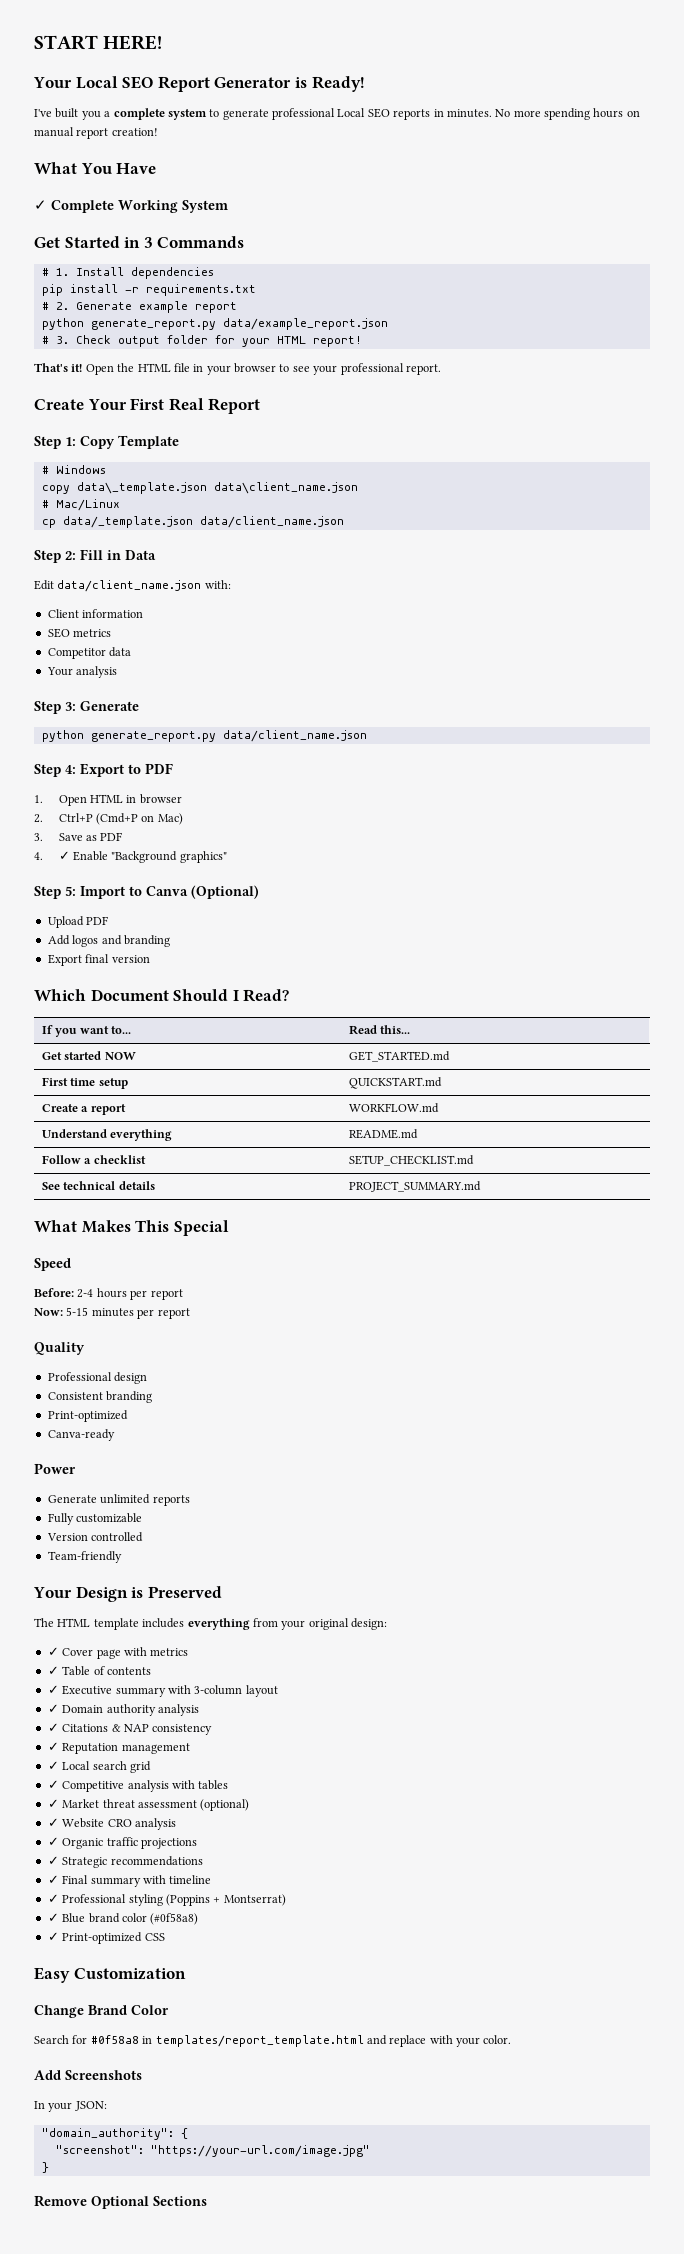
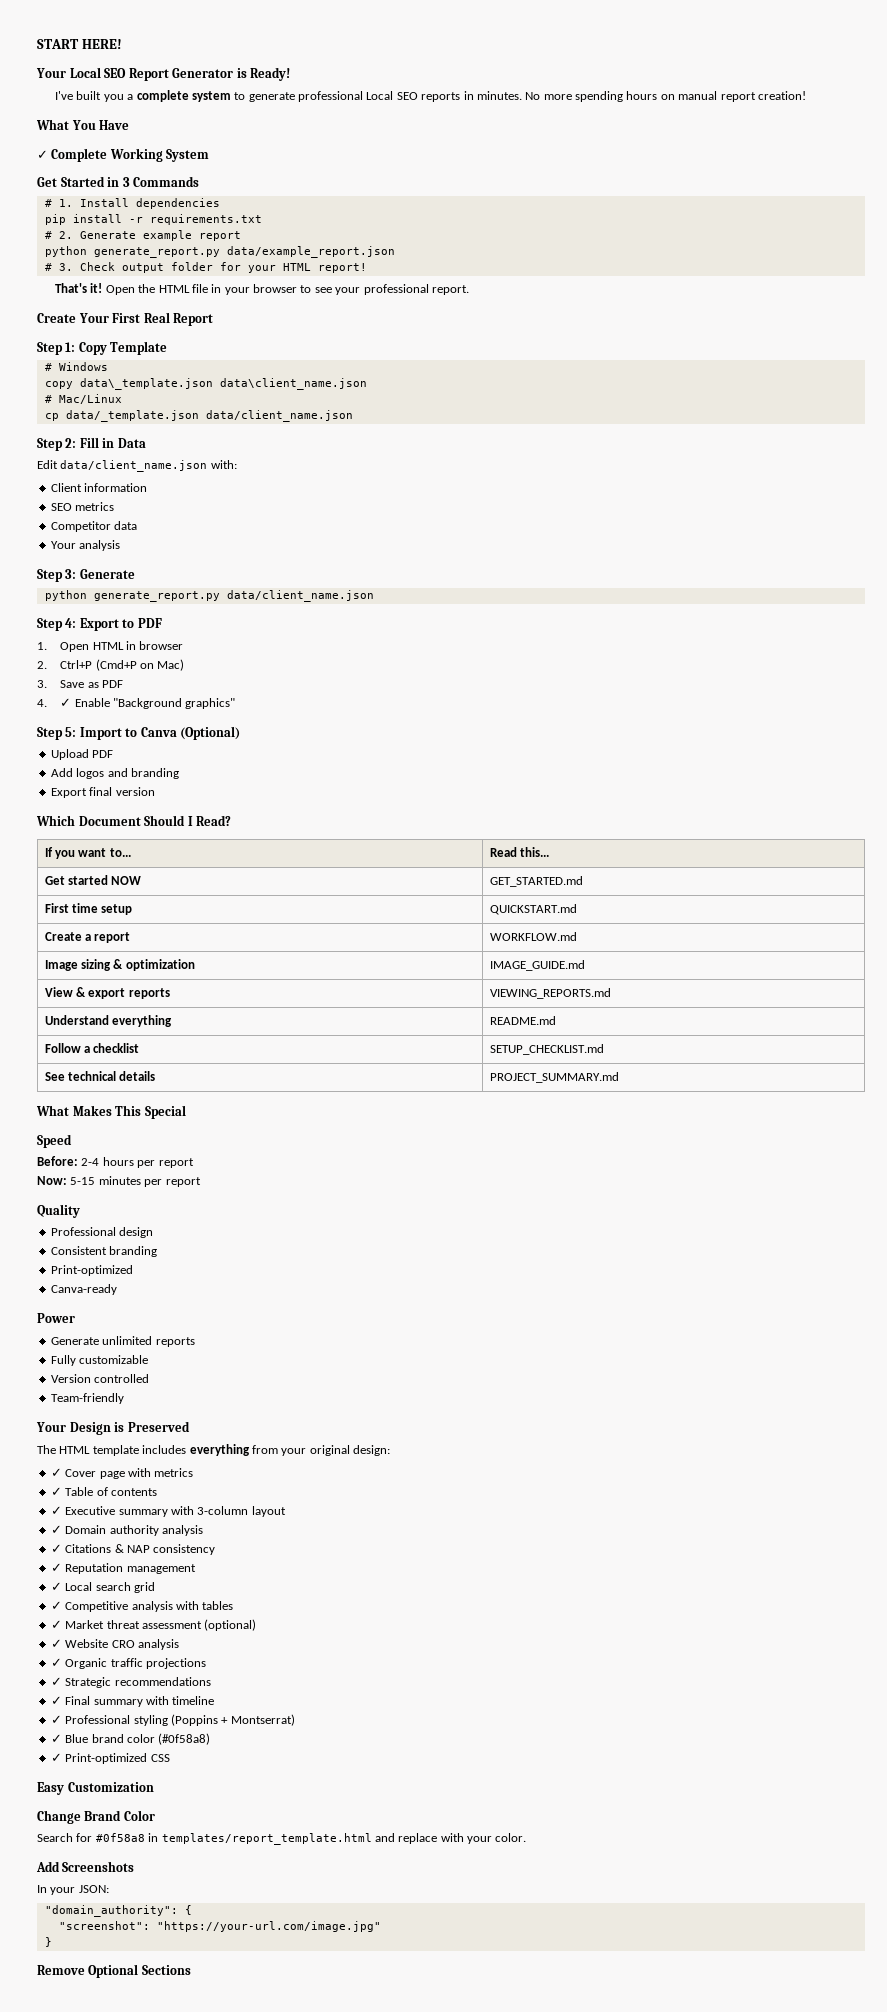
+ Image sizing & optimization | IMAGE_GUIDE.md
+ View & export reports | VIEWING_REPORTS.md

